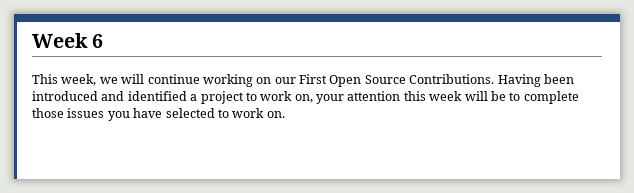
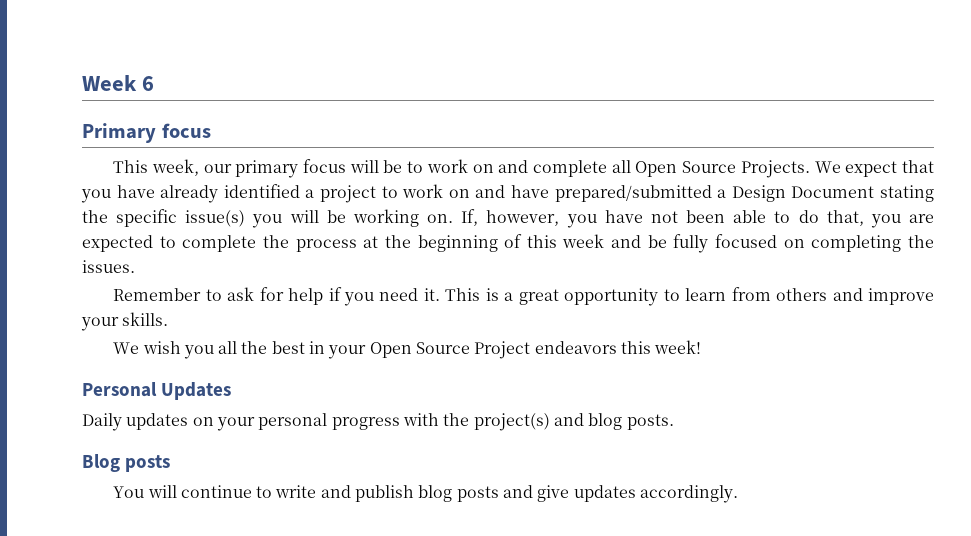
+ Primary focus
- This week, we will continue working on our First Open Source Contributions. Having been introduced and identified a project to work on, your attention this week will be to complete those issues you have selected to work on.
+ This week, our primary focus will be to work on and complete all Open Source Projects. We expect that you have already identified a project to work on and have prepared/submitted a Design Document stating the specific issue(s) you will be working on. If, however, you have not been able to do that, you are expected to complete the process at the beginning of this week and be fully focused on completing the issues.
+ Remember to ask for help if you need it. This is a great opportunity to learn from others and improve your skills.
+ We wish you all the best in your Open Source Project endeavors this week!
+ Personal Updates
+ Daily updates on your personal progress with the project(s) and blog posts.
+ Blog posts
+ You will continue to write and publish blog posts and give updates accordingly.

